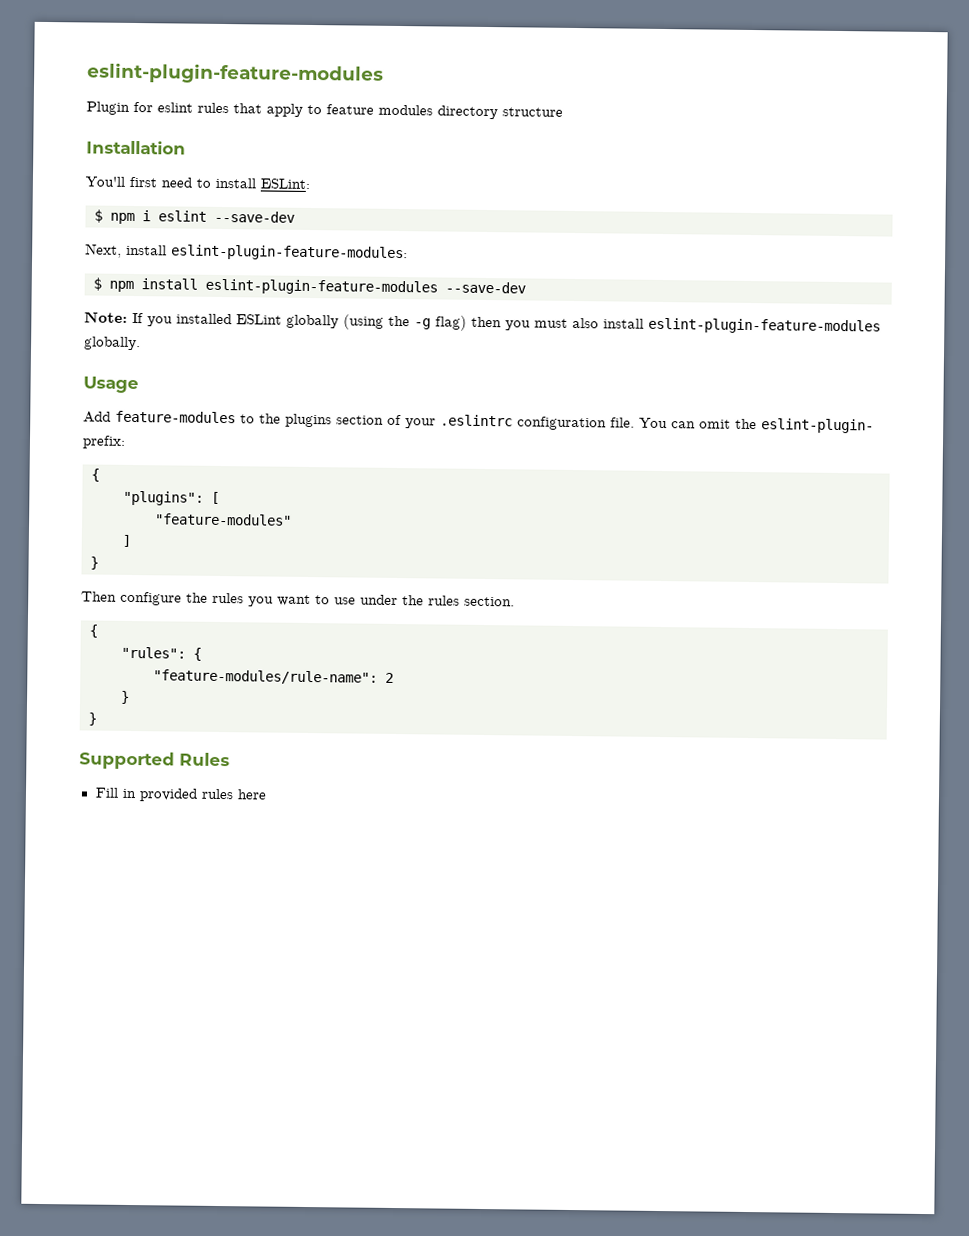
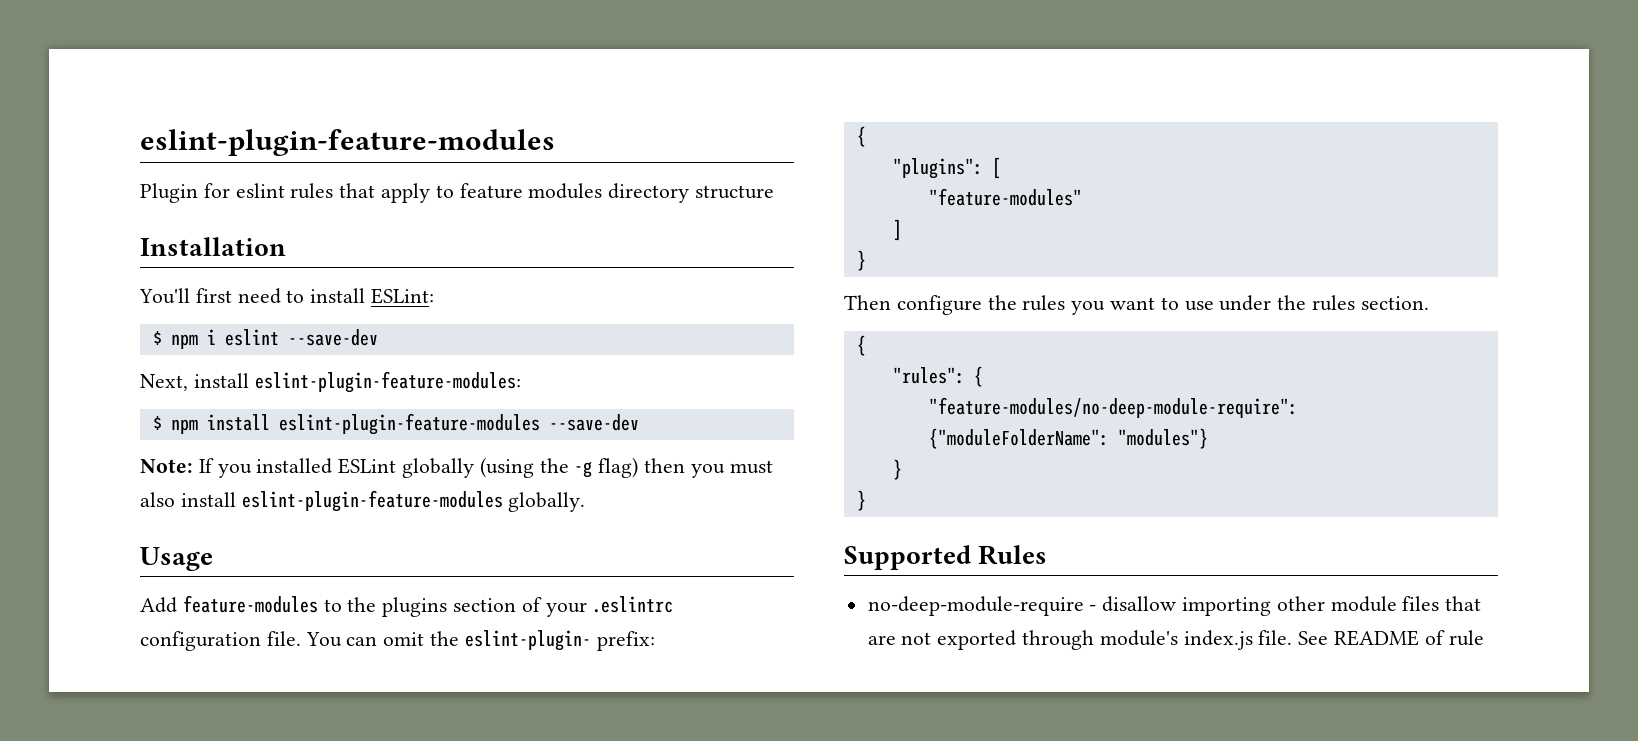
- "feature-modules/rule-name": 2
+ "feature-modules/no-deep-module-require": {"moduleFolderName": "modules"}
- Fill in provided rules here
+ no-deep-module-require - disallow importing other module files that are not exported through module's index.js file. See README of rule

